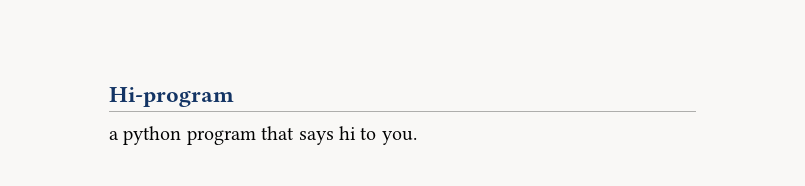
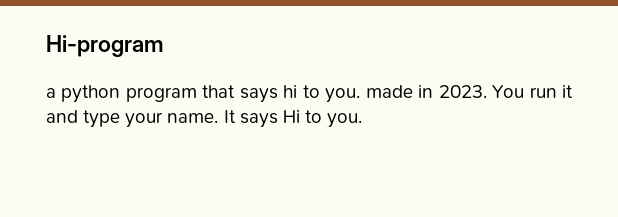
- a python program that says hi to you.
+ a python program that says hi to you. made in 2023. You run it and type your name. It says Hi to you.

